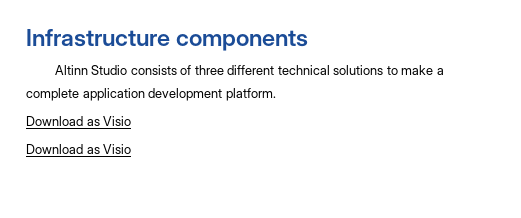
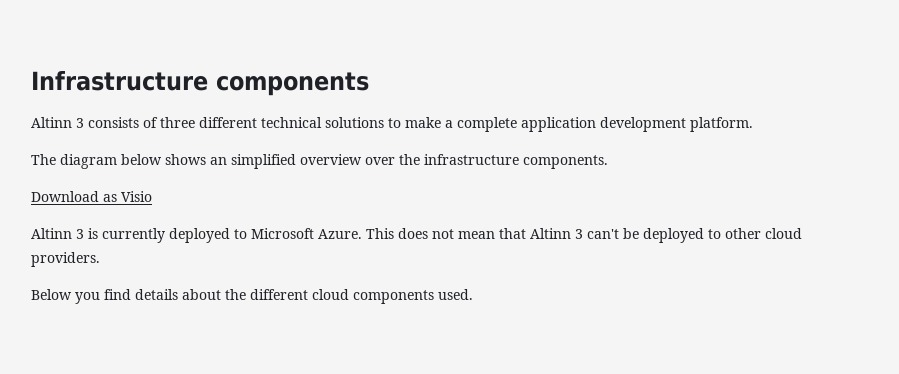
- Altinn Studio consists of three different technical solutions to make a complete application development platform.
+ Altinn 3 consists of three different technical solutions to make a complete application development platform.
+ The diagram below shows an simplified overview over the infrastructure components.
  Download as Visio
- Download as Visio
+ Altinn 3 is currently deployed to Microsoft Azure. This does not mean that Altinn 3 can't be deployed to other cloud providers.
+ Below you find details about the different cloud components used.

